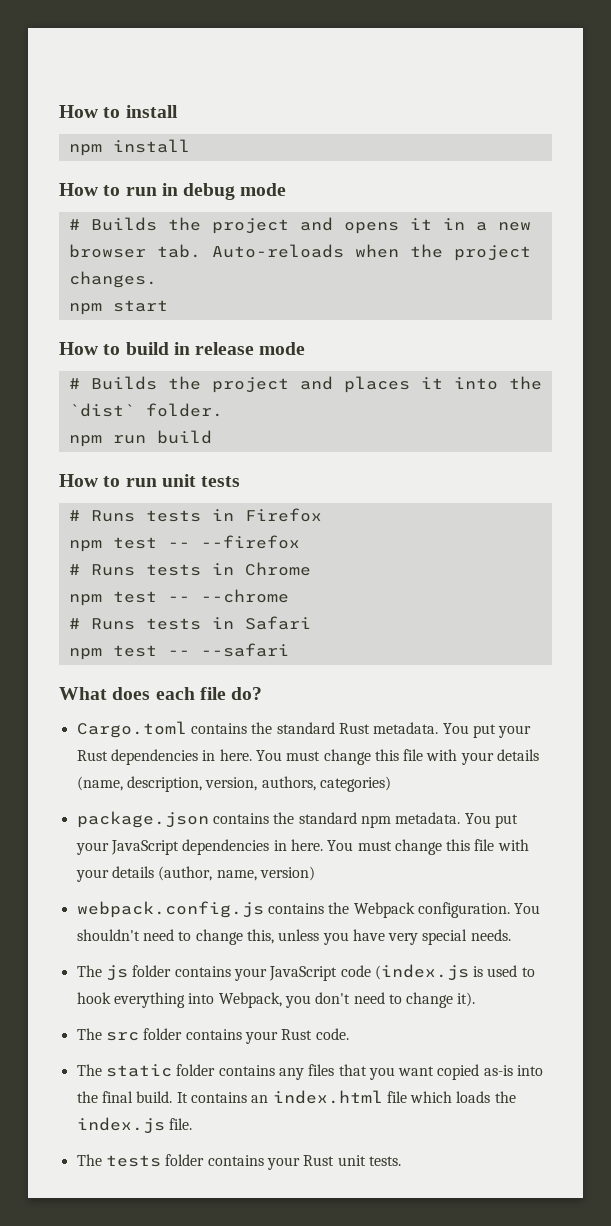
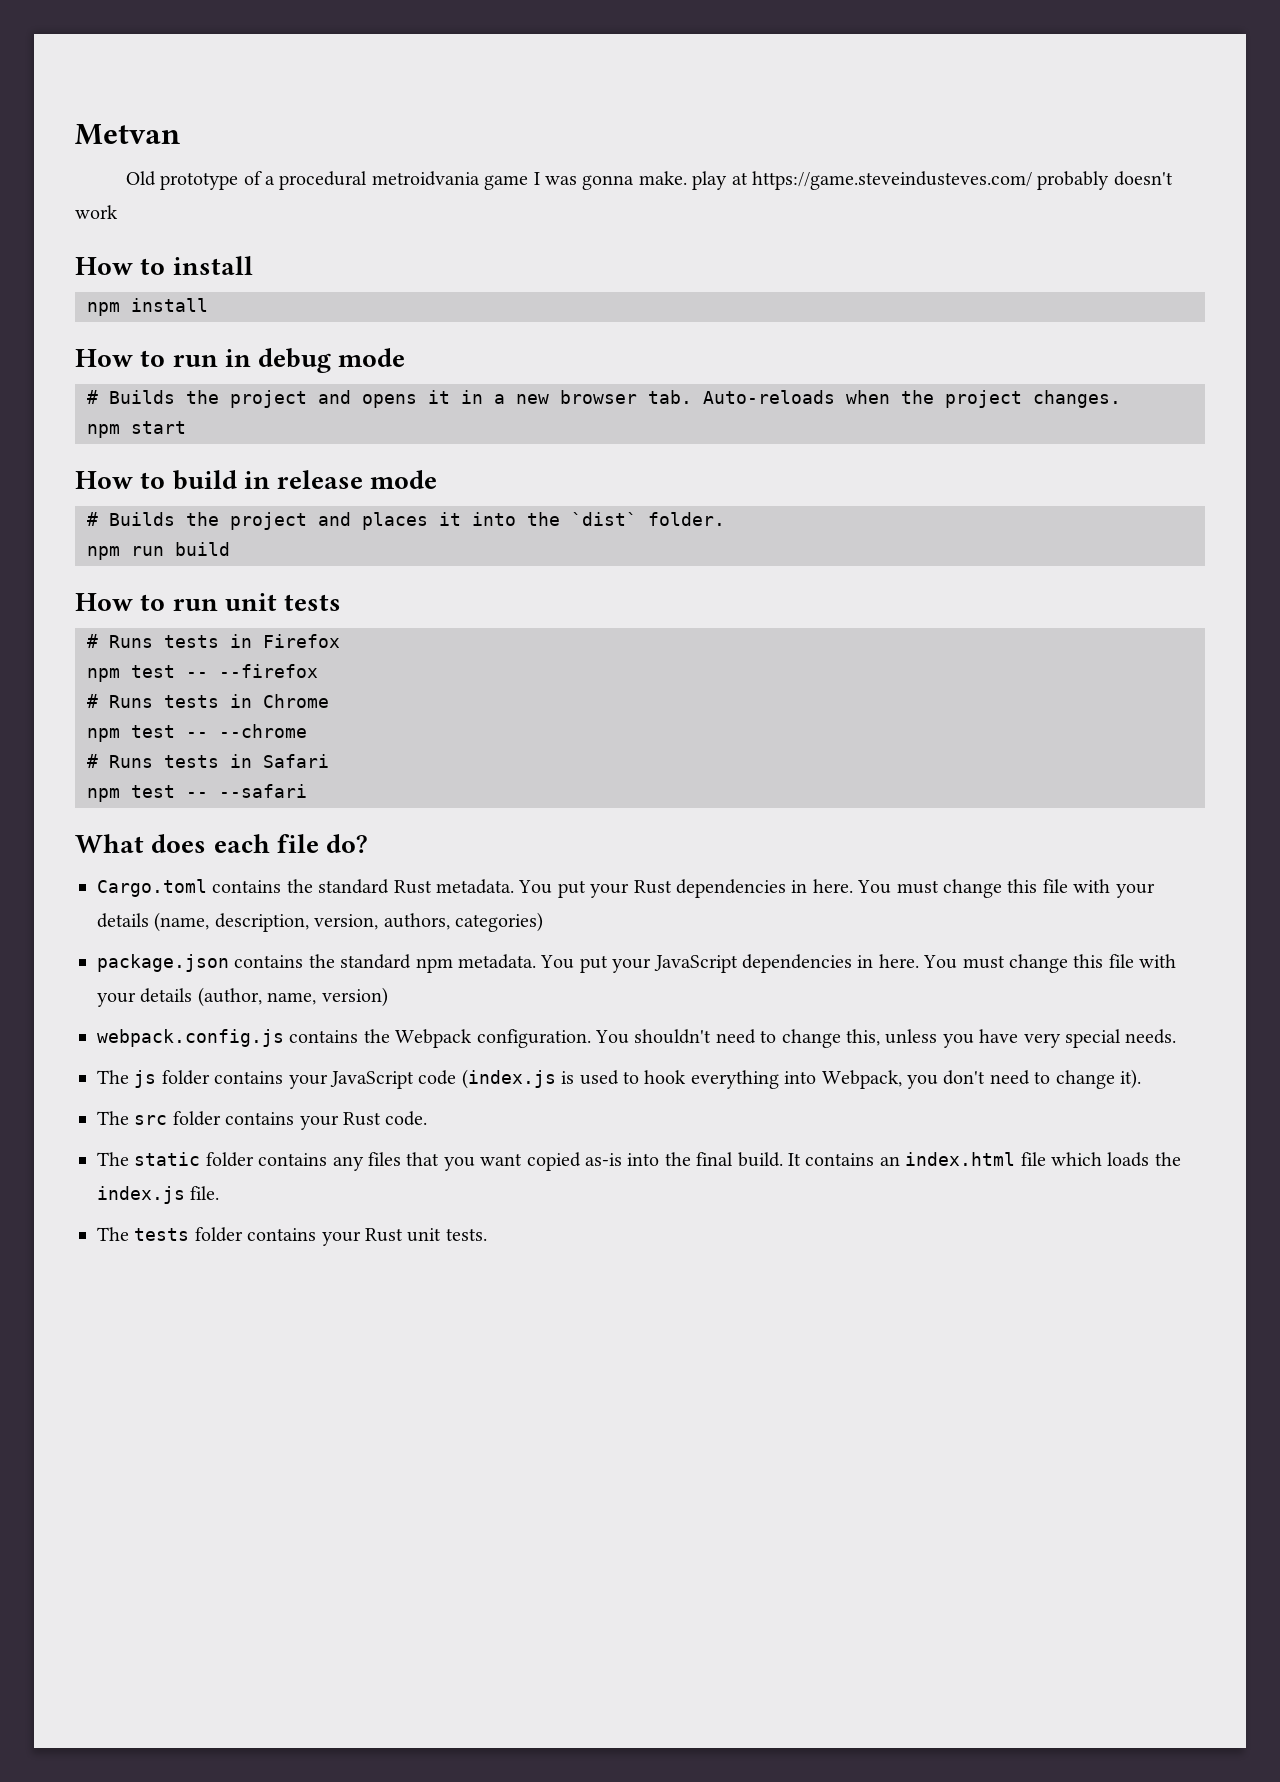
+ Metvan
+ Old prototype of a procedural metroidvania game I was gonna make. play at https://game.steveindusteves.com/ probably doesn't work

